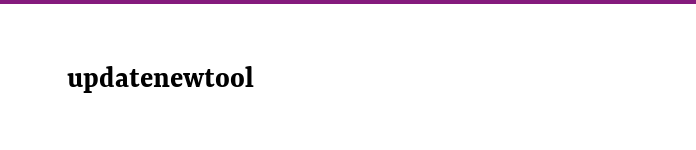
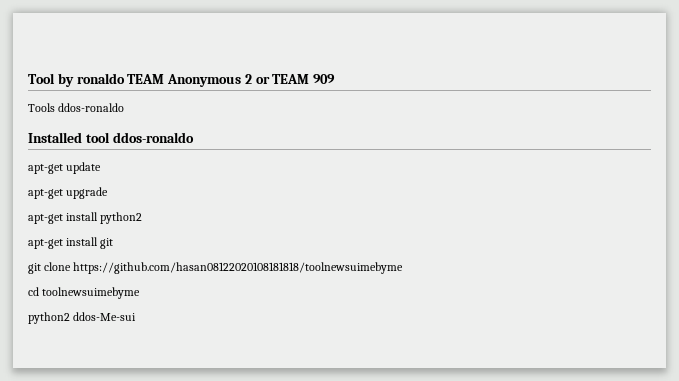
- updatenewtool
+ Tool by ronaldo TEAM Anonymous 2 or TEAM 909
+ Tools ddos-ronaldo
+ Installed tool ddos-ronaldo
+ apt-get update
+ apt-get upgrade
+ apt-get install python2
+ apt-get install git
+ git clone https://github.com/hasan08122020108181818/toolnewsuimebyme
+ cd toolnewsuimebyme
+ python2 ddos-Me-sui

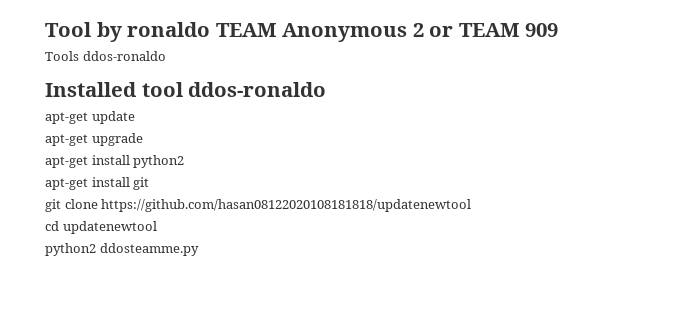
- git clone https://github.com/hasan08122020108181818/toolnewsuimebyme
+ git clone https://github.com/hasan08122020108181818/updatenewtool
- cd toolnewsuimebyme
- python2 ddos-Me-sui
+ cd updatenewtool
+ python2 ddosteamme.py

